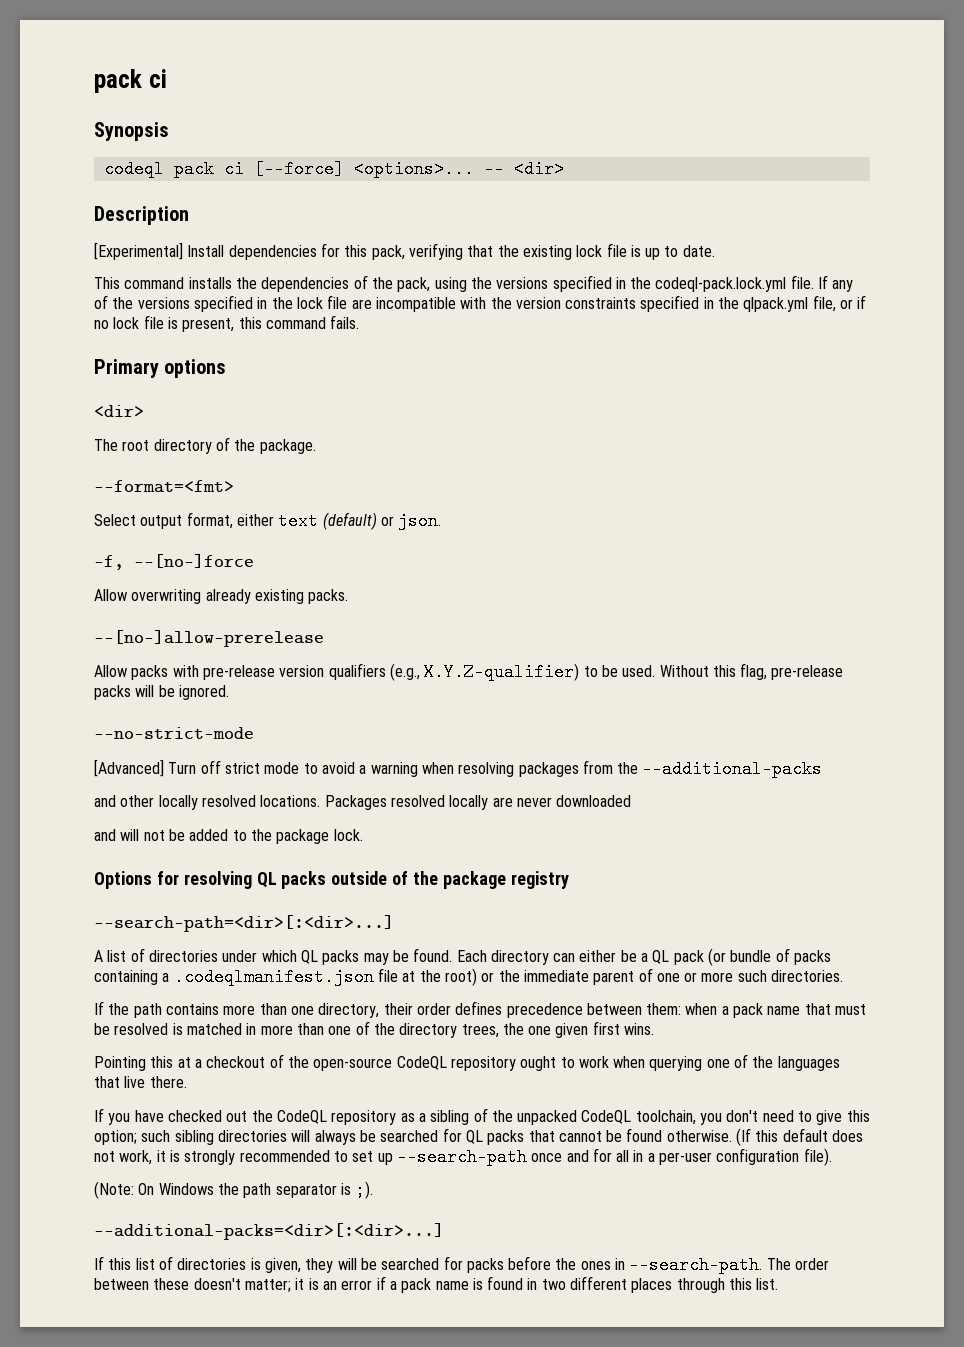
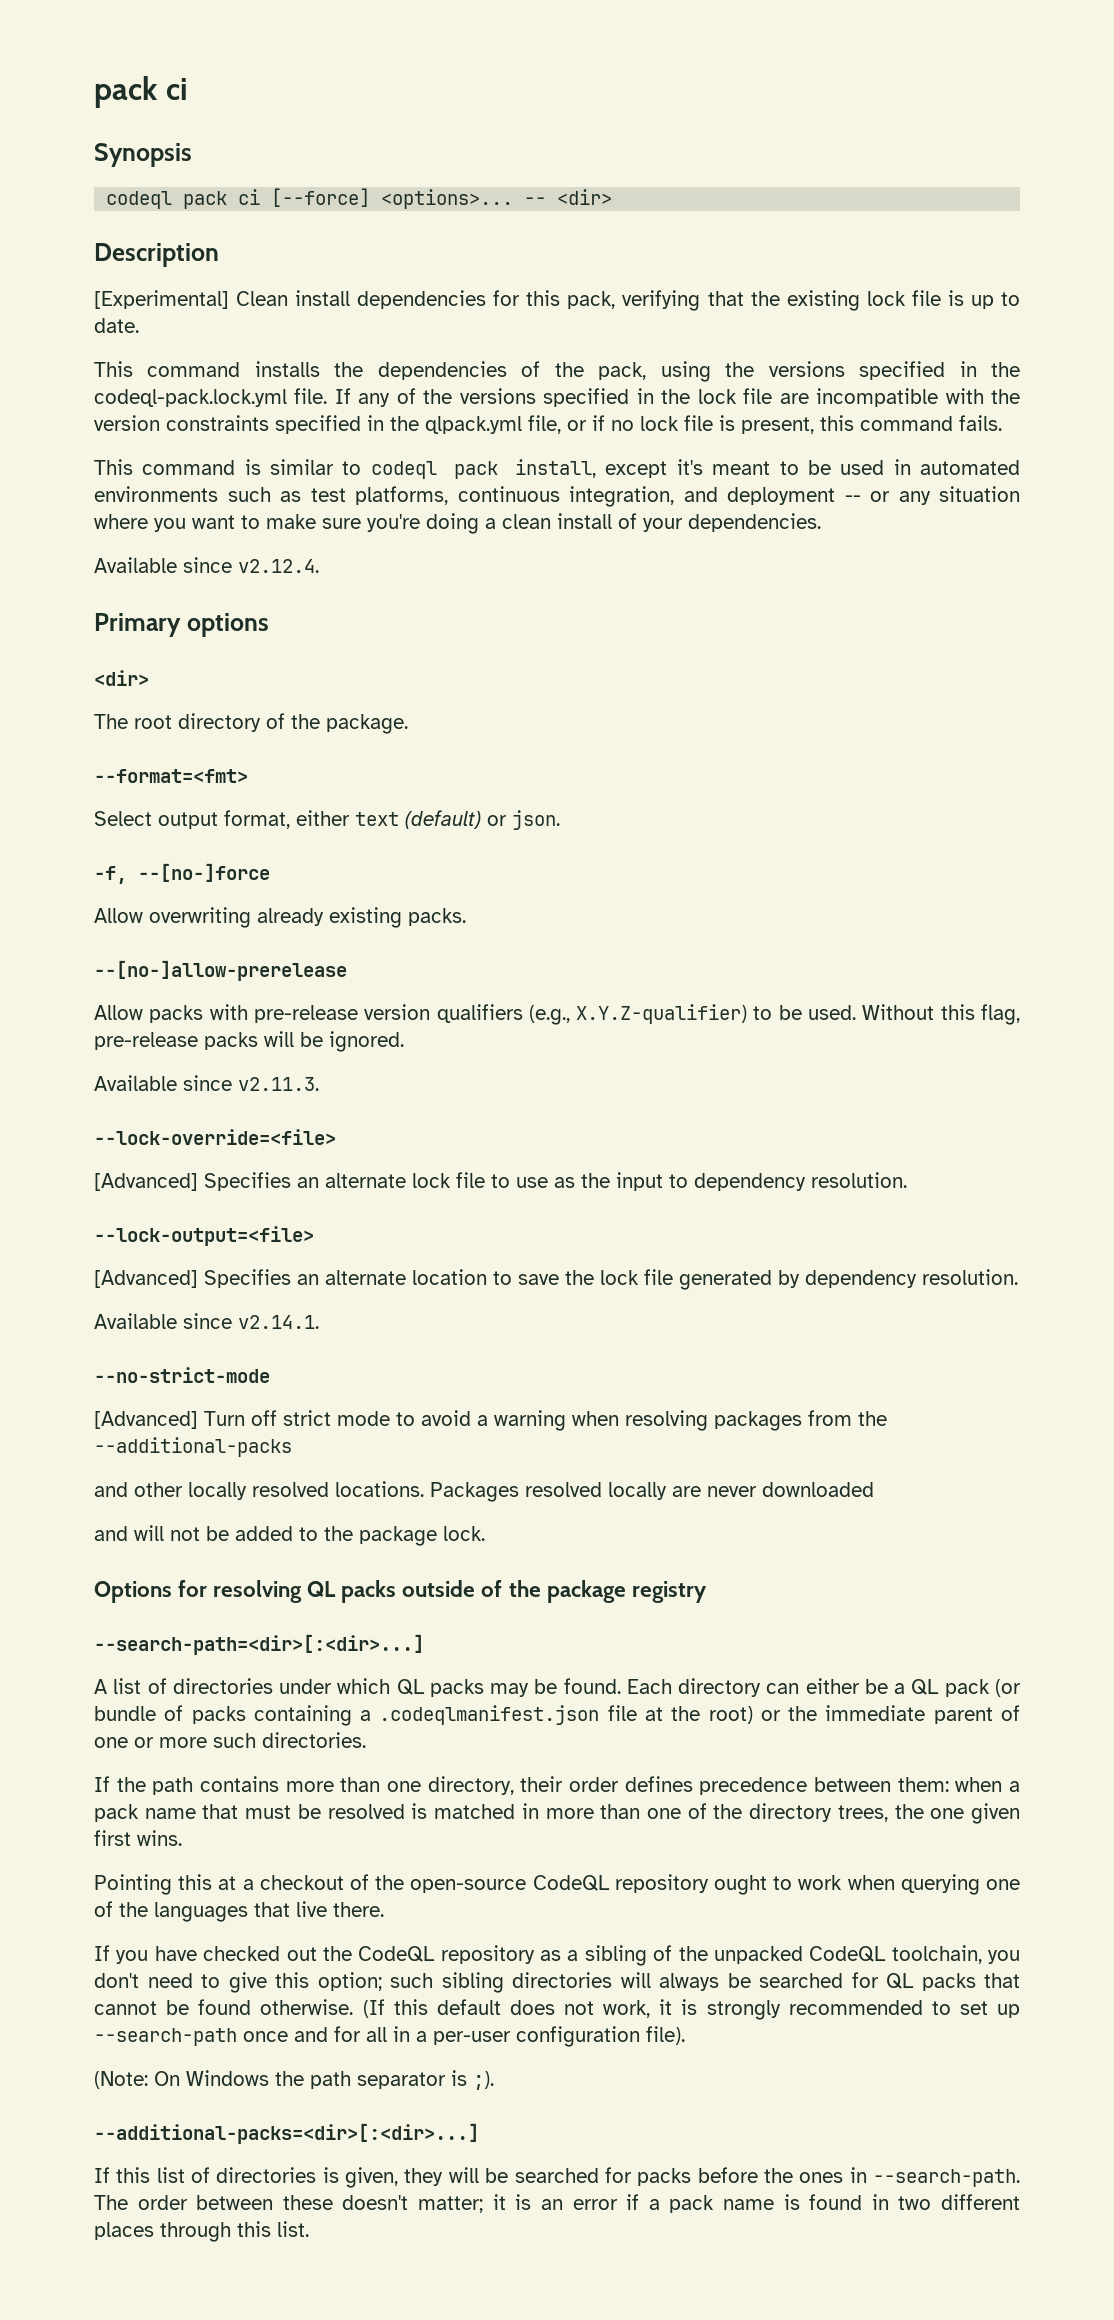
- [Experimental] Install dependencies for this pack, verifying that the existing lock file is up to date.
+ [Experimental] Clean install dependencies for this pack, verifying that the existing lock file is up to date.
+ This command is similar to codeql pack install, except it's meant to be used in automated environments such as test platforms, continuous integration, and deployment -- or any situation where you want to make sure you're doing a clean install of your dependencies.
+ Available since v2.12.4.
+ Available since v2.11.3.
+ --lock-override=<file>
+ [Advanced] Specifies an alternate lock file to use as the input to dependency resolution.
+ --lock-output=<file>
+ [Advanced] Specifies an alternate location to save the lock file generated by dependency resolution.
+ Available since v2.14.1.

